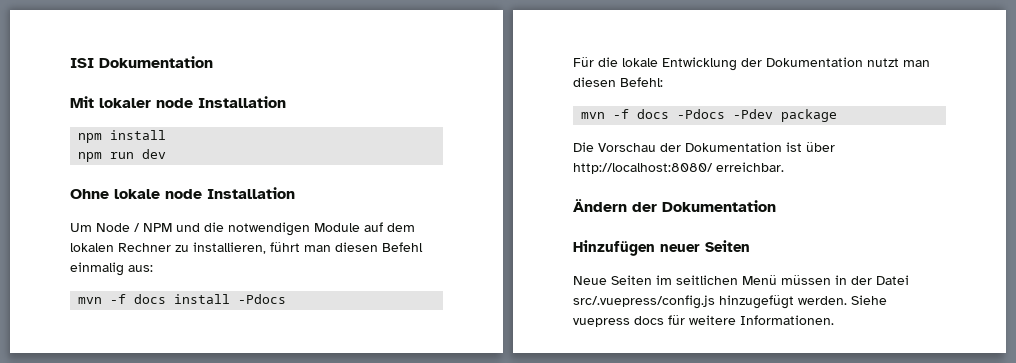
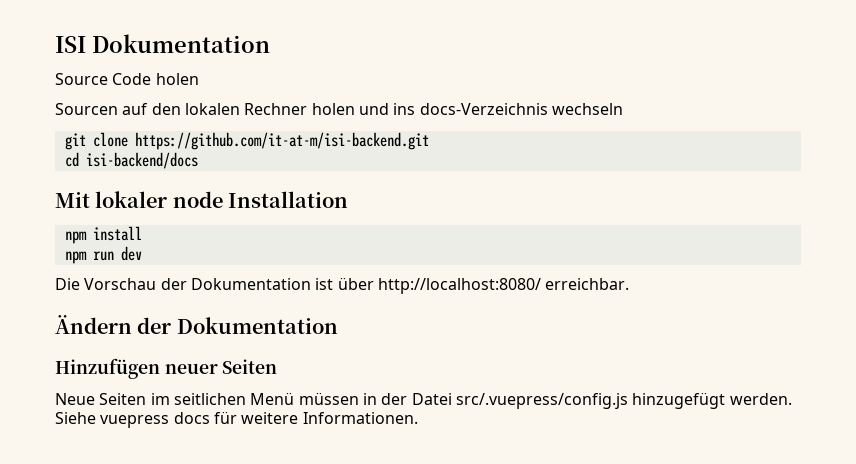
+ Source Code holen
+ Sourcen auf den lokalen Rechner holen und ins docs-Verzeichnis wechseln
+ git clone https://github.com/it-at-m/isi-backend.git
+ cd isi-backend/docs
- Ohne lokale node Installation
- Um Node / NPM und die notwendigen Module auf dem lokalen Rechner zu installieren, führt man diesen Befehl einmalig aus:
- mvn -f docs install -Pdocs
- Für die lokale Entwicklung der Dokumentation nutzt man diesen Befehl:
- mvn -f docs -Pdocs -Pdev package

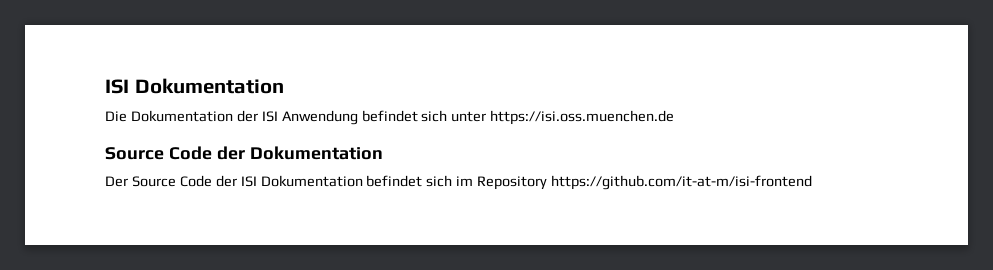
- Source Code holen
- Sourcen auf den lokalen Rechner holen und ins docs-Verzeichnis wechseln
- git clone https://github.com/it-at-m/isi-backend.git
- cd isi-backend/docs
- Mit lokaler node Installation
- npm install
- npm run dev
- Die Vorschau der Dokumentation ist über http://localhost:8080/ erreichbar.
- Ändern der Dokumentation
- Hinzufügen neuer Seiten
- Neue Seiten im seitlichen Menü müssen in der Datei src/.vuepress/config.js hinzugefügt werden. Siehe vuepress docs für weitere Informationen.
+ Die Dokumentation der ISI Anwendung befindet sich unter https://isi.oss.muenchen.de
+ Source Code der Dokumentation
+ Der Source Code der ISI Dokumentation befindet sich im Repository https://github.com/it-at-m/isi-frontend

